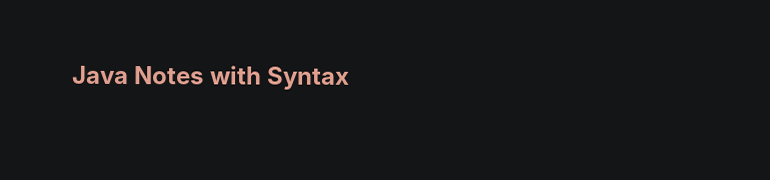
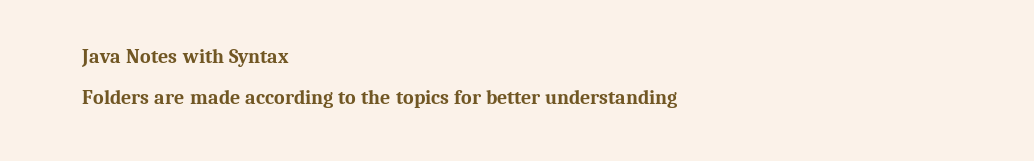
+ Folders are made according to the topics for better understanding

